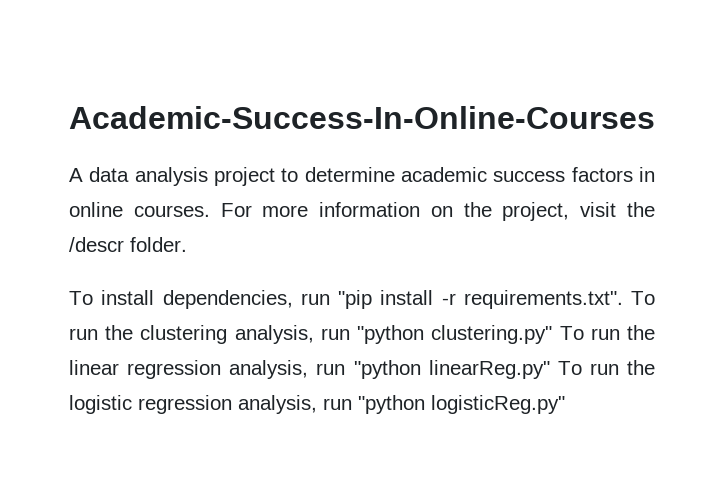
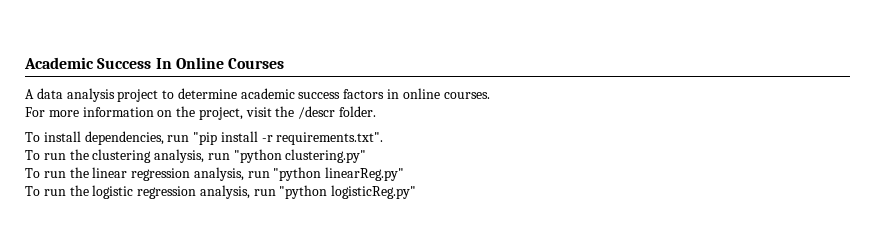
- Academic-Success-In-Online-Courses
+ Academic Success In Online Courses
- A data analysis project to determine academic success factors in online courses. For more information on the project, visit the /descr folder.
+ A data analysis project to determine academic success factors in online courses.
+ For more information on the project, visit the /descr folder.
- To install dependencies, run "pip install -r requirements.txt". To run the clustering analysis, run "python clustering.py" To run the linear regression analysis, run "python linearReg.py" To run the logistic regression analysis, run "python logisticReg.py"
+ To install dependencies, run "pip install -r requirements.txt".
+ To run the clustering analysis, run "python clustering.py"
+ To run the linear regression analysis, run "python linearReg.py"
+ To run the logistic regression analysis, run "python logisticReg.py"

